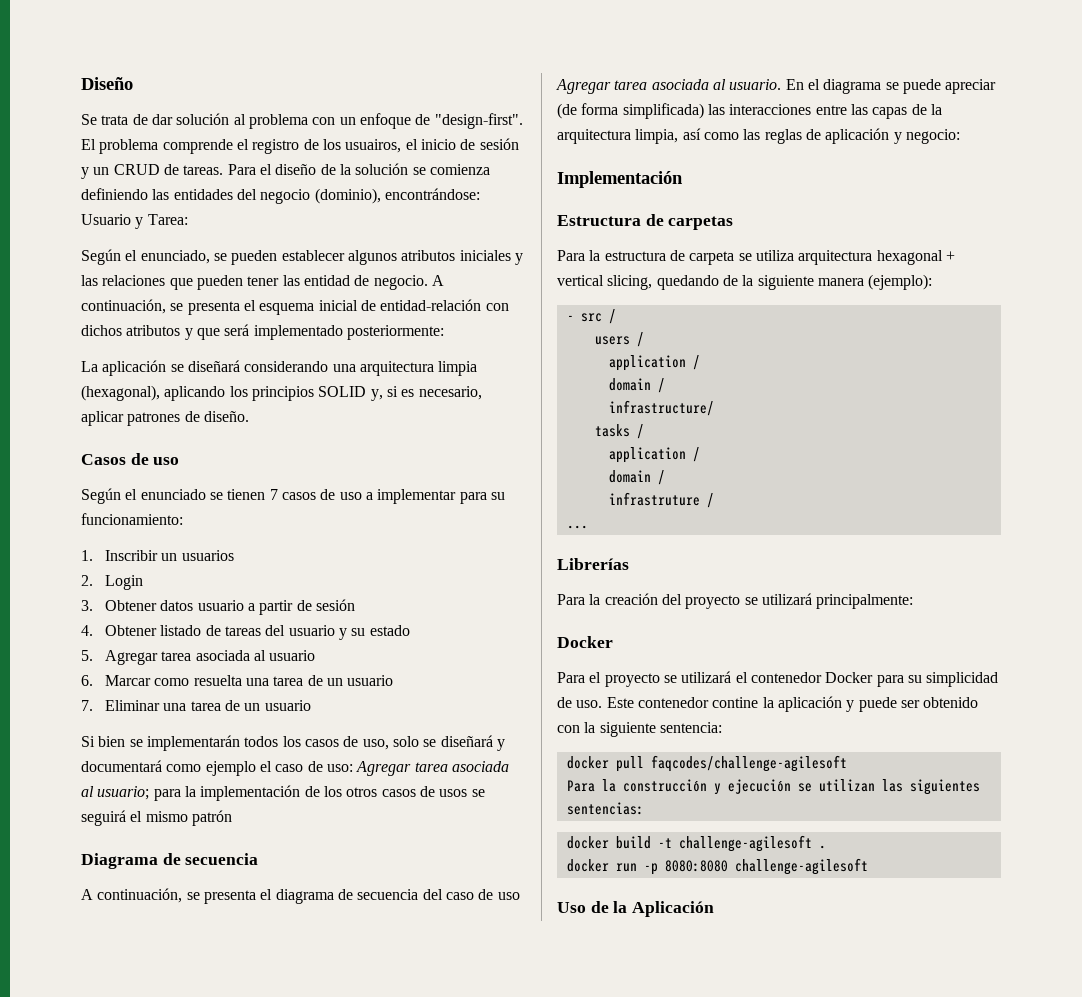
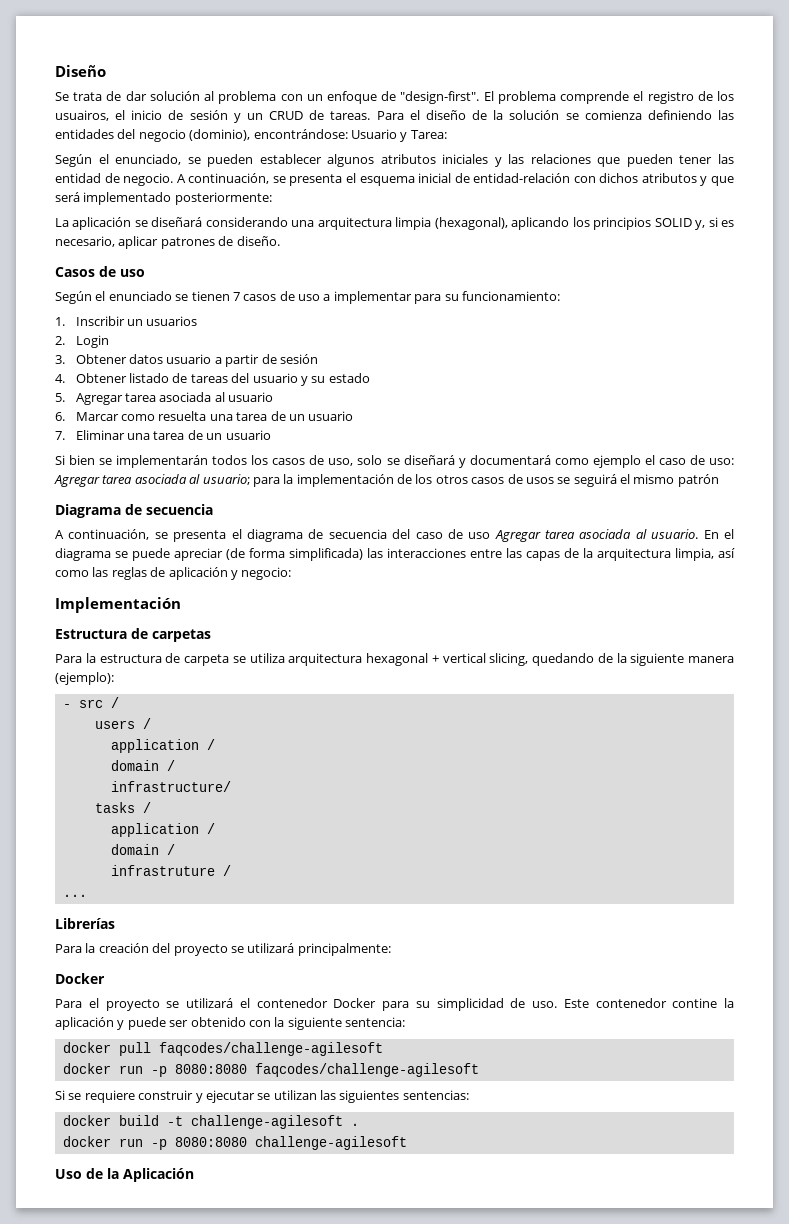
- Para la construcción y ejecución se utilizan las siguientes sentencias:
+ docker run -p 8080:8080 faqcodes/challenge-agilesoft
+ Si se requiere construir y ejecutar se utilizan las siguientes sentencias:

